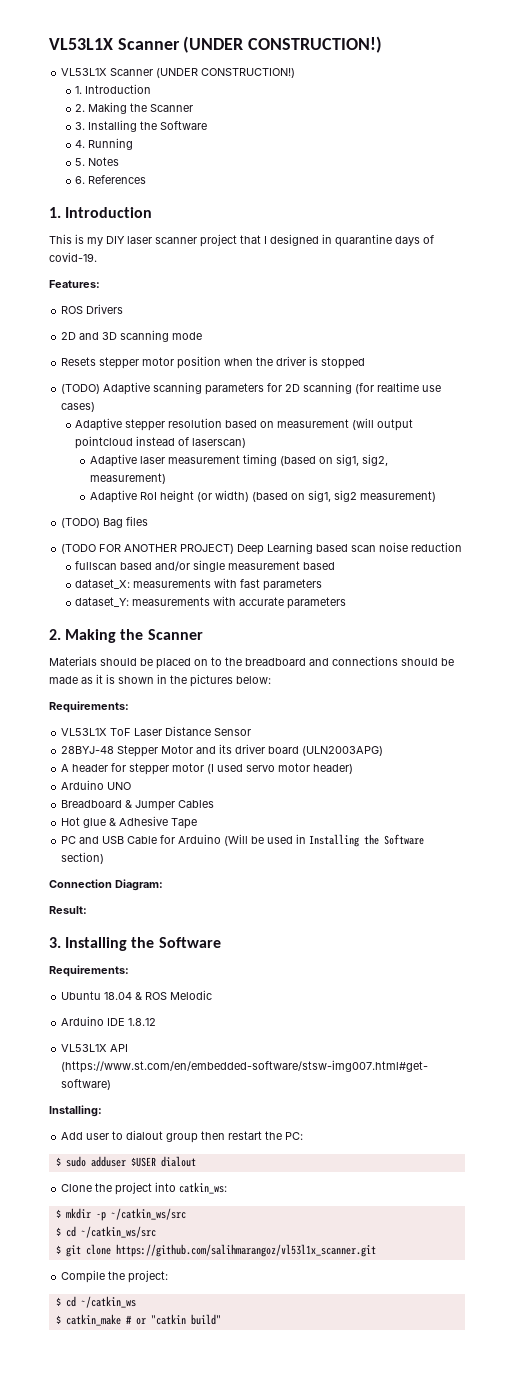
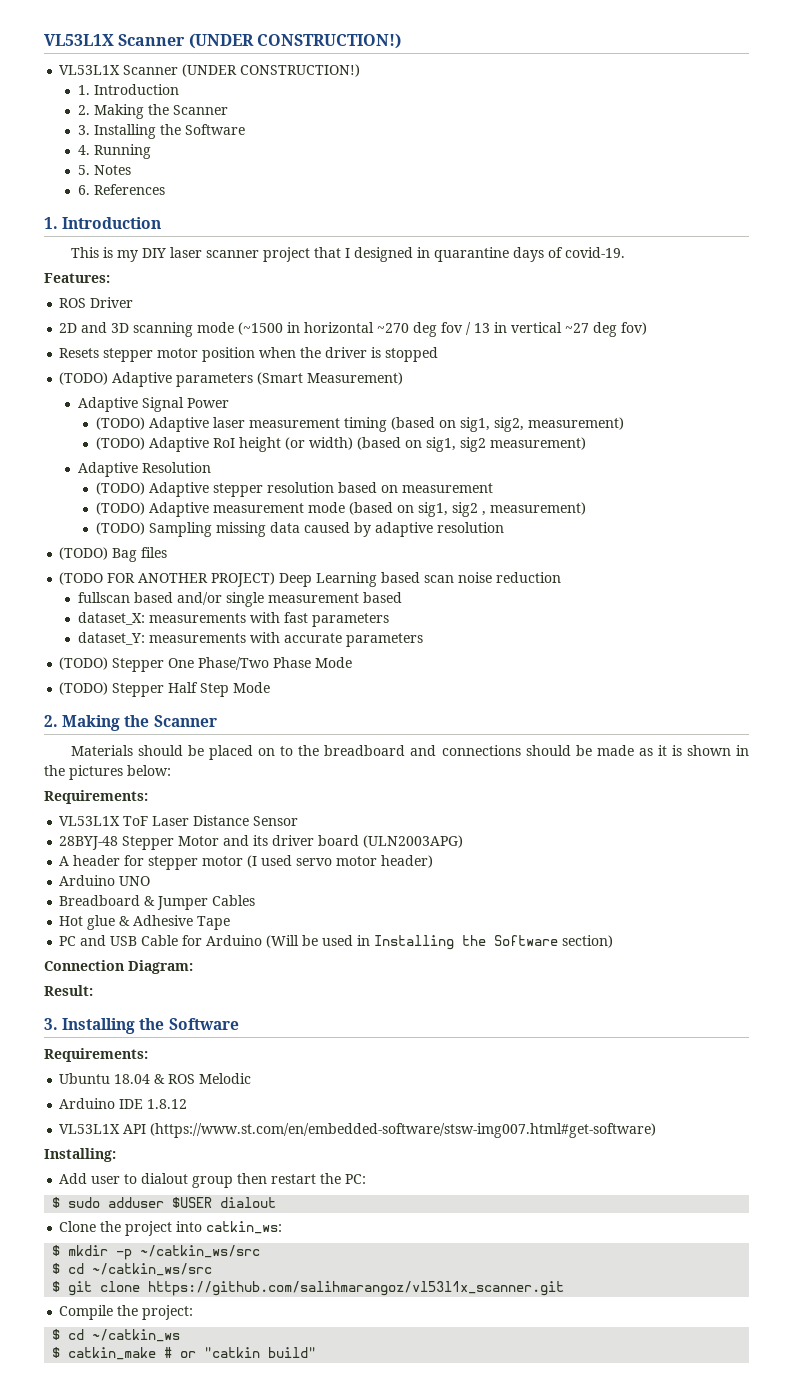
- ROS Drivers
+ ROS Driver
- 2D and 3D scanning mode
+ 2D and 3D scanning mode (~1500 in horizontal ~270 deg fov / 13 in vertical ~27 deg fov)
- (TODO) Adaptive scanning parameters for 2D scanning (for realtime use cases)
- Adaptive stepper resolution based on measurement (will output pointcloud instead of laserscan)
- Adaptive laser measurement timing (based on sig1, sig2, measurement)
+ (TODO) Adaptive parameters (Smart Measurement)
+ Adaptive Signal Power
+ (TODO) Adaptive laser measurement timing (based on sig1, sig2, measurement)
- Adaptive RoI height (or width) (based on sig1, sig2 measurement)
+ (TODO) Adaptive RoI height (or width) (based on sig1, sig2 measurement)
+ Adaptive Resolution
+ (TODO) Adaptive stepper resolution based on measurement
+ (TODO) Adaptive measurement mode (based on sig1, sig2 , measurement)
+ (TODO) Sampling missing data caused by adaptive resolution
+ (TODO) Stepper One Phase/Two Phase Mode
+ (TODO) Stepper Half Step Mode

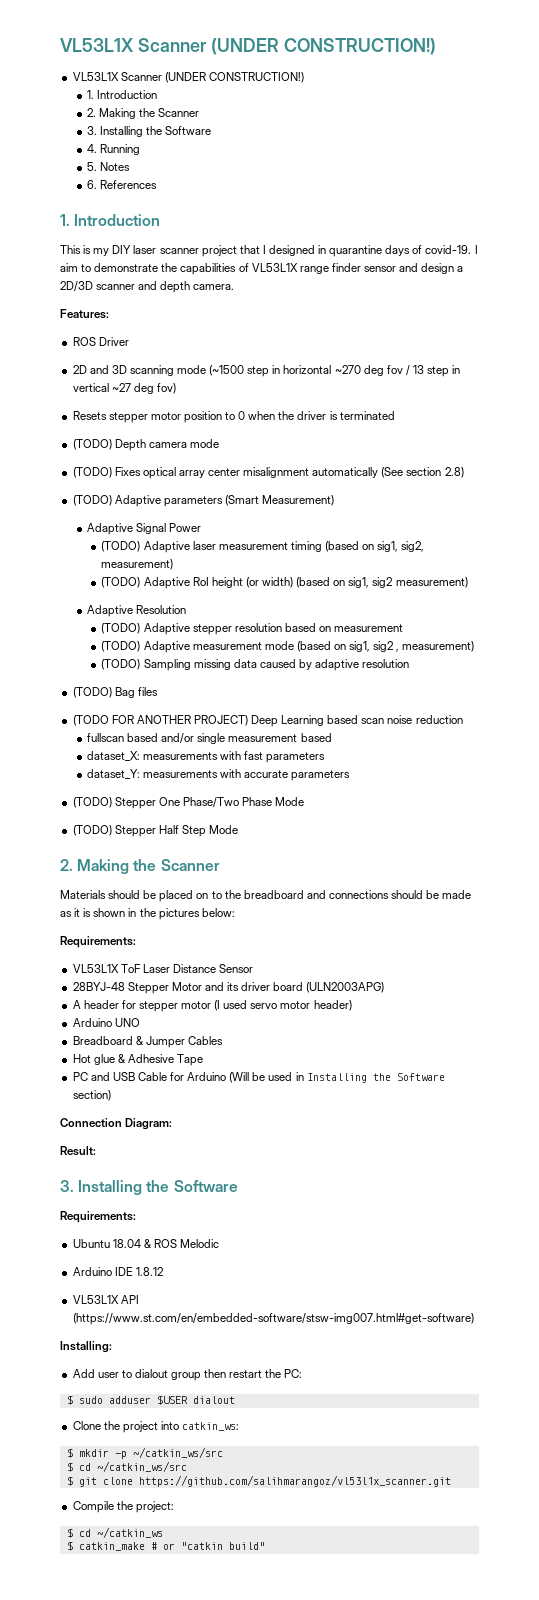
+ I aim to demonstrate the capabilities of VL53L1X range finder sensor and design a 2D/3D scanner and depth camera.
- 2D and 3D scanning mode (~1500 in horizontal ~270 deg fov / 13 in vertical ~27 deg fov)
+ 2D and 3D scanning mode (~1500 step in horizontal ~270 deg fov / 13 step in vertical ~27 deg fov)
- Resets stepper motor position when the driver is stopped
+ Resets stepper motor position to 0 when the driver is terminated
+ (TODO) Depth camera mode
+ (TODO) Fixes optical array center misalignment automatically (See section 2.8)

